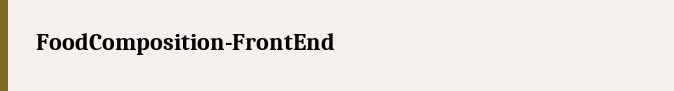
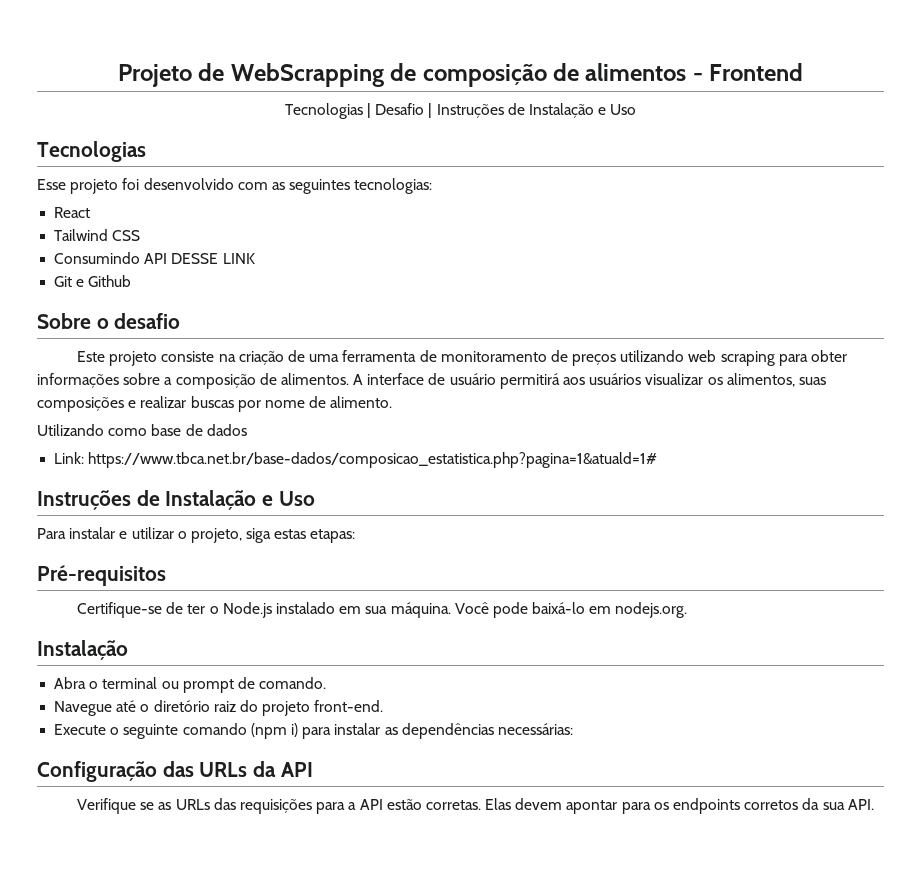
- FoodComposition-FrontEnd
+ Projeto de WebScrapping de composição de alimentos - Frontend
+ Tecnologias | Desafio | Instruções de Instalação e Uso
+ Tecnologias
+ Esse projeto foi desenvolvido com as seguintes tecnologias:
+ React
+ Tailwind CSS
+ Consumindo API DESSE LINK
+ Git e Github
+ Sobre o desafio
+ Este projeto consiste na criação de uma ferramenta de monitoramento de preços utilizando web scraping para obter informações sobre a composição de alimentos. A interface de usuário permitirá aos usuários visualizar os alimentos, suas composições e realizar buscas por nome de alimento.
+ Utilizando como base de dados
+ Link: https://www.tbca.net.br/base-dados/composicao_estatistica.php?pagina=1&atuald=1#
+ Instruções de Instalação e Uso
+ Para instalar e utilizar o projeto, siga estas etapas:
+ Pré-requisitos
+ Certifique-se de ter o Node.js instalado em sua máquina. Você pode baixá-lo em nodejs.org.
+ Instalação
+ Abra o terminal ou prompt de comando.
+ Navegue até o diretório raiz do projeto front-end.
+ Execute o seguinte comando (npm i) para instalar as dependências necessárias:
+ Configuração das URLs da API
+ Verifique se as URLs das requisições para a API estão corretas. Elas devem apontar para os endpoints corretos da sua API.

